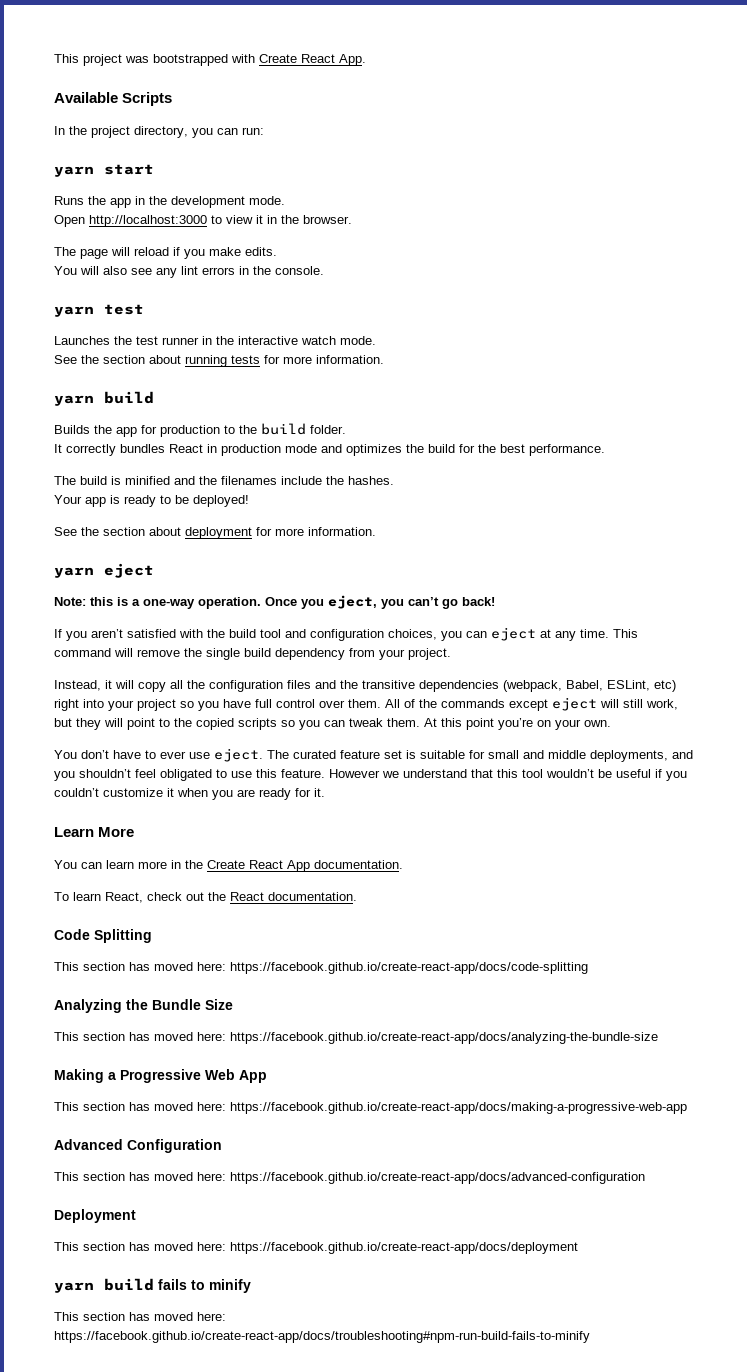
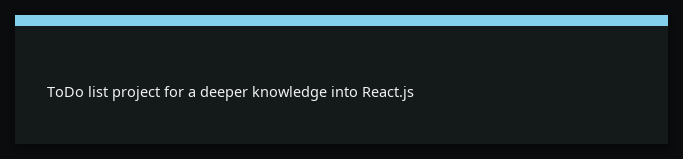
- This project was bootstrapped with Create React App.
- Available Scripts
- In the project directory, you can run:
- yarn start
- Runs the app in the development mode.
- Open http://localhost:3000 to view it in the browser.
- The page will reload if you make edits.
- You will also see any lint errors in the console.
- yarn test
- Launches the test runner in the interactive watch mode.
- See the section about running tests for more information.
- yarn build
- Builds the app for production to the build folder.
- It correctly bundles React in production mode and optimizes the build for the best performance.
- The build is minified and the filenames include the hashes.
- Your app is ready to be deployed!
- See the section about deployment for more information.
- yarn eject
- Note: this is a one-way operation. Once you eject, you can’t go back!
- If you aren’t satisfied with the build tool and configuration choices, you can eject at any time. This command will remove the single build dependency from your project.
- Instead, it will copy all the configuration files and the transitive dependencies (webpack, Babel, ESLint, etc) right into your project so you have full control over them. All of the commands except eject will still work, but they will point to the copied scripts so you can tweak them. At this point you’re on your own.
- You don’t have to ever use eject. The curated feature set is suitable for small and middle deployments, and you shouldn’t feel obligated to use this feature. However we understand that this tool wouldn’t be useful if you couldn’t customize it when you are ready for it.
- Learn More
- You can learn more in the Create React App documentation.
- To learn React, check out the React documentation.
- Code Splitting
- This section has moved here: https://facebook.github.io/create-react-app/docs/code-splitting
- Analyzing the Bundle Size
- This section has moved here: https://facebook.github.io/create-react-app/docs/analyzing-the-bundle-size
- Making a Progressive Web App
- This section has moved here: https://facebook.github.io/create-react-app/docs/making-a-progressive-web-app
- Advanced Configuration
- This section has moved here: https://facebook.github.io/create-react-app/docs/advanced-configuration
- Deployment
- This section has moved here: https://facebook.github.io/create-react-app/docs/deployment
- yarn build fails to minify
- This section has moved here: https://facebook.github.io/create-react-app/docs/troubleshooting#npm-run-build-fails-to-minify
+ ToDo list project for a deeper knowledge into React.js

